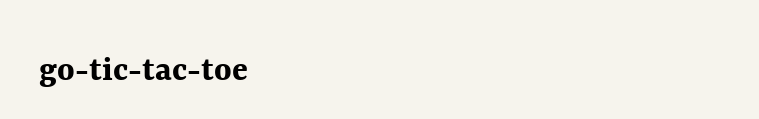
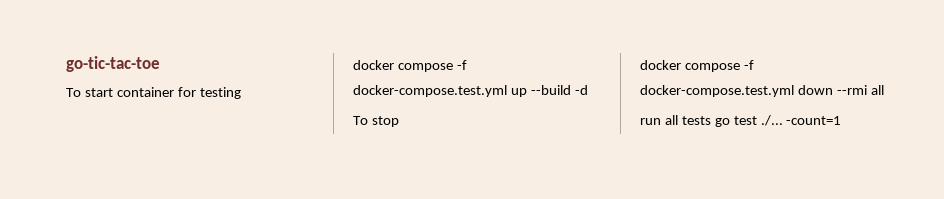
+ To start container for testing
+ docker compose -f docker-compose.test.yml up --build -d
+ To stop
+ docker compose -f docker-compose.test.yml down --rmi all
+ run all tests go test ./... -count=1

